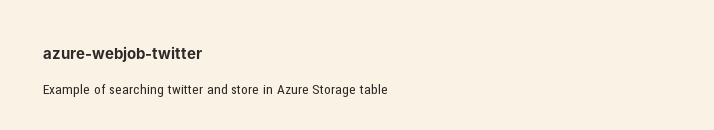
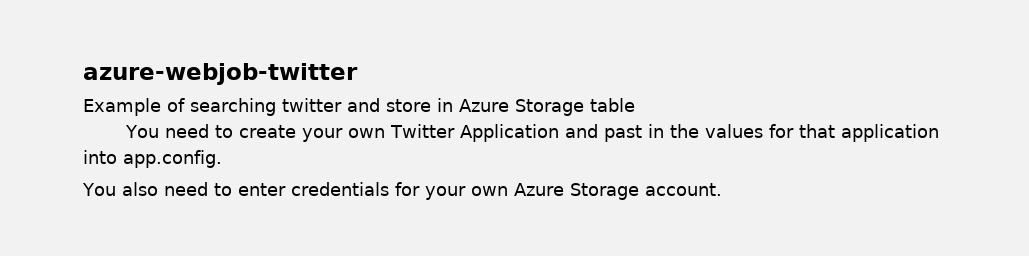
+ You need to create your own Twitter Application and past in the values for that application into app.config.
+ You also need to enter credentials for your own Azure Storage account.

